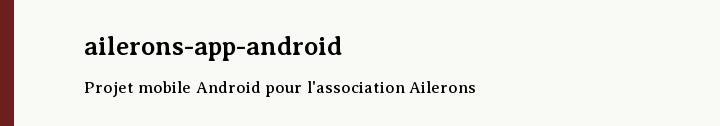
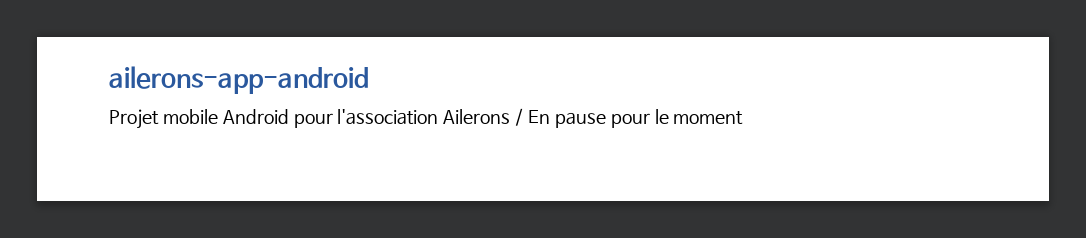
- Projet mobile Android pour l'association Ailerons
+ Projet mobile Android pour l'association Ailerons / En pause pour le moment

